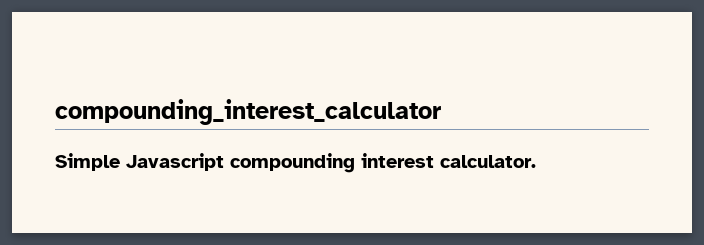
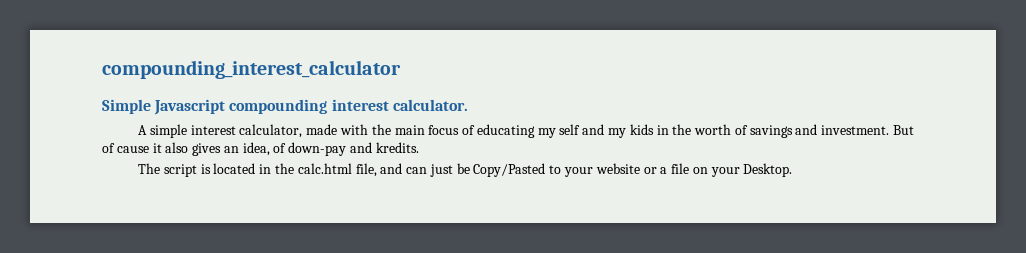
+ A simple interest calculator, made with the main focus of educating my self and my kids in the worth of savings and investment. But of cause it also gives an idea, of down-pay and kredits.
+ The script is located in the calc.html file, and can just be Copy/Pasted to your website or a file on your Desktop.

